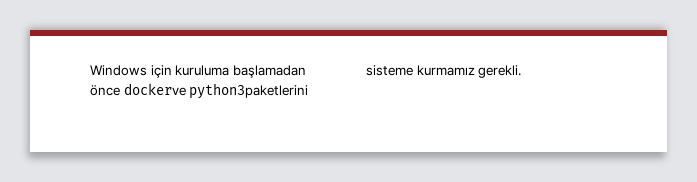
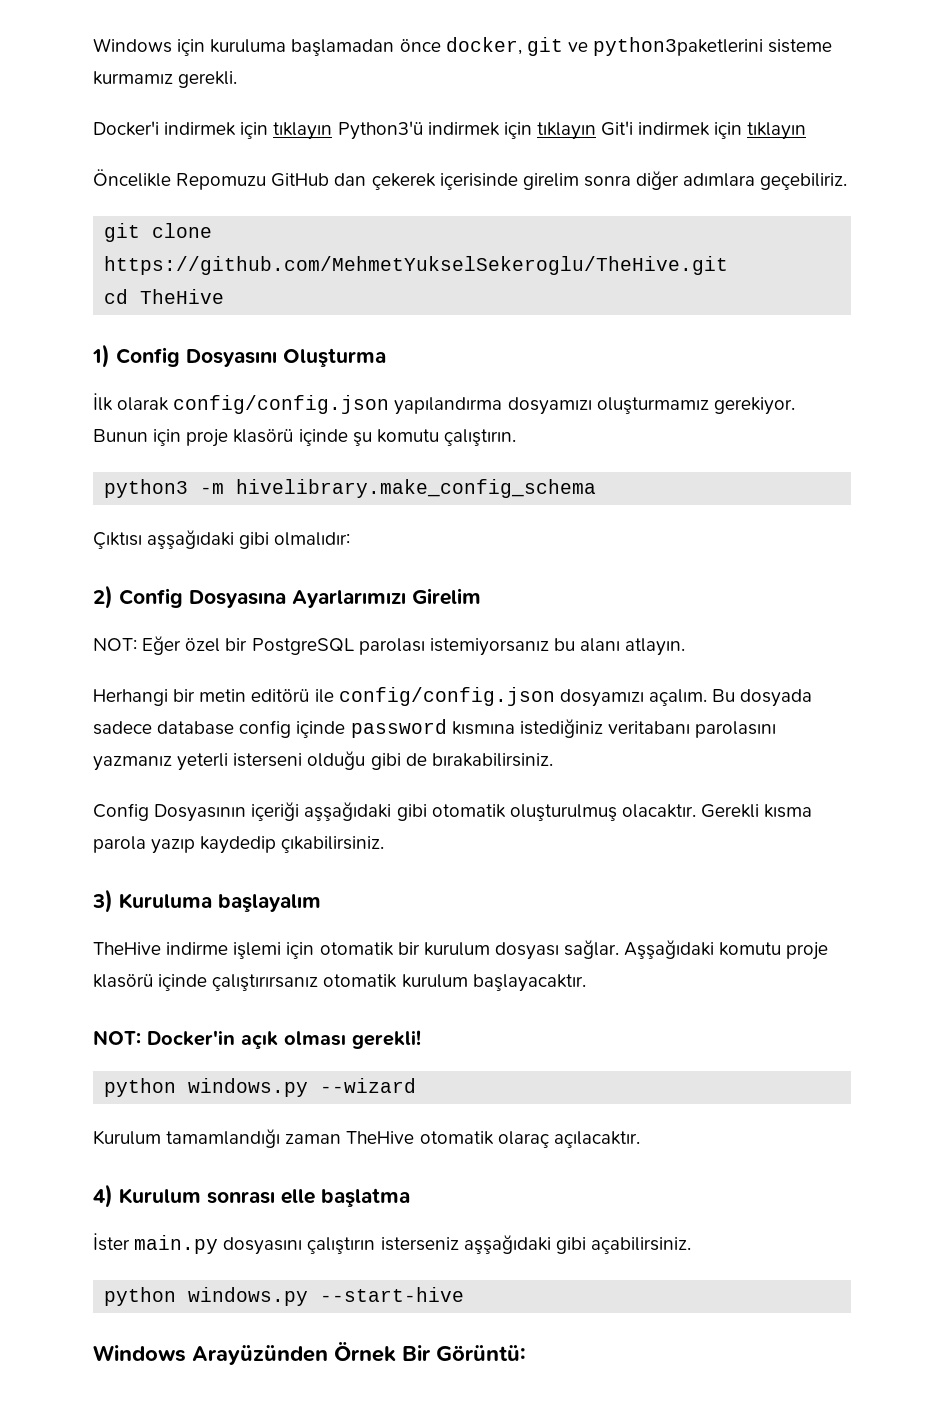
- Windows için kuruluma başlamadan önce dockerve python3paketlerini sisteme kurmamız gerekli.
+ Windows için kuruluma başlamadan önce docker, git ve python3paketlerini sisteme kurmamız gerekli.
+ Docker'i indirmek için tıklayın Python3'ü indirmek için tıklayın Git'i indirmek için tıklayın
+ Öncelikle Repomuzu GitHub dan çekerek içerisinde girelim sonra diğer adımlara geçebiliriz.
+ git clone https://github.com/MehmetYukselSekeroglu/TheHive.git
+ cd TheHive
+ 1) Config Dosyasını Oluşturma
+ İlk olarak config/config.json yapılandırma dosyamızı oluşturmamız gerekiyor. Bunun için proje klasörü içinde şu komutu çalıştırın.
+ python3 -m hivelibrary.make_config_schema
+ Çıktısı aşşağıdaki gibi olmalıdır:
+ 2) Config Dosyasına Ayarlarımızı Girelim
+ NOT: Eğer özel bir PostgreSQL parolası istemiyorsanız bu alanı atlayın.
+ Herhangi bir metin editörü ile config/config.json dosyamızı açalım. Bu dosyada sadece database config içinde password kısmına istediğiniz veritabanı parolasını yazmanız yeterli isterseni olduğu gibi de bırakabilirsiniz.
+ Config Dosyasının içeriği aşşağıdaki gibi otomatik oluşturulmuş olacaktır. Gerekli kısma parola yazıp kaydedip çıkabilirsiniz.
+ 3) Kuruluma başlayalım
+ TheHive indirme işlemi için otomatik bir kurulum dosyası sağlar. Aşşağıdaki komutu proje klasörü içinde çalıştırırsanız otomatik kurulum başlayacaktır.
+ NOT: Docker'in açık olması gerekli!
+ python windows.py --wizard
+ Kurulum tamamlandığı zaman TheHive otomatik olaraç açılacaktır.
+ 4) Kurulum sonrası elle başlatma
+ İster main.py dosyasını çalıştırın isterseniz aşşağıdaki gibi açabilirsiniz.
+ python windows.py --start-hive
+ Windows Arayüzünden Örnek Bir Görüntü:

